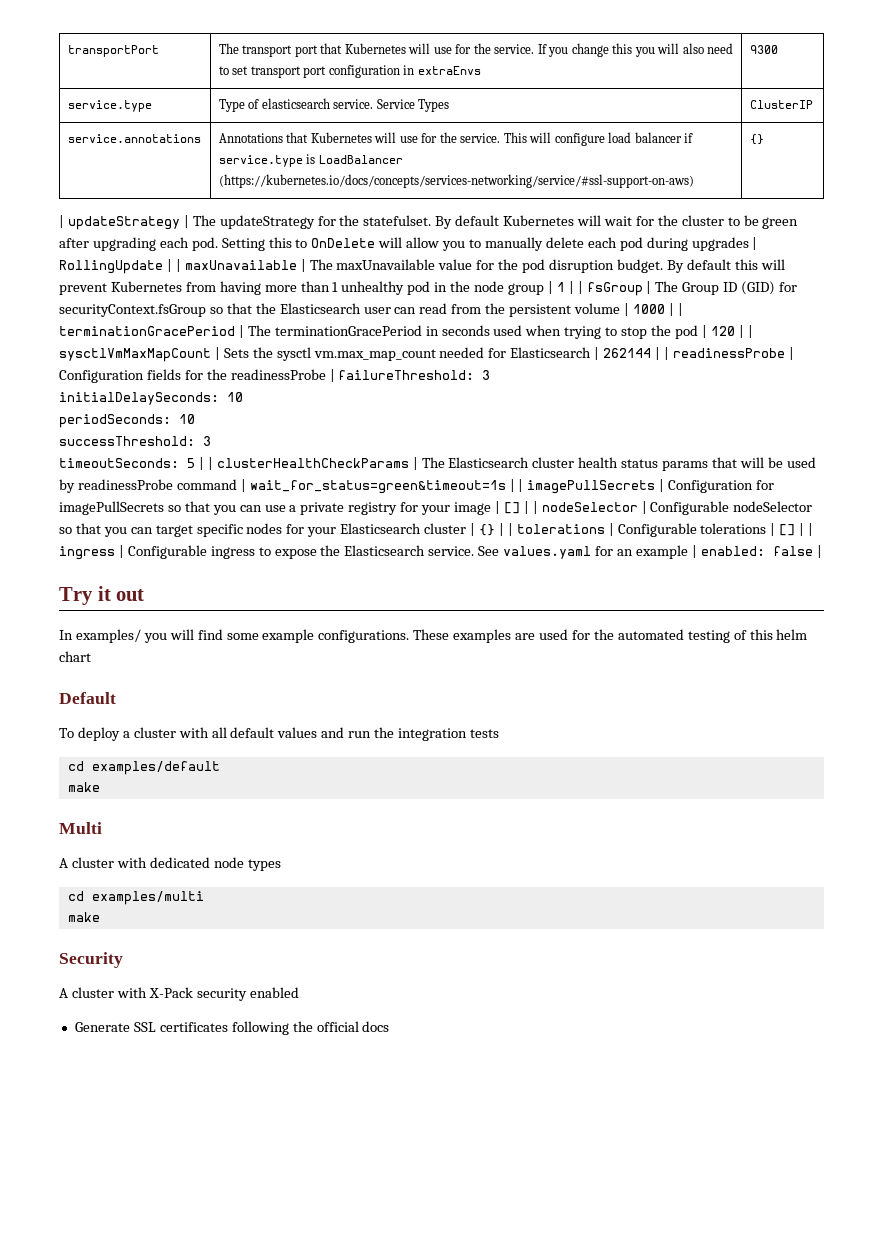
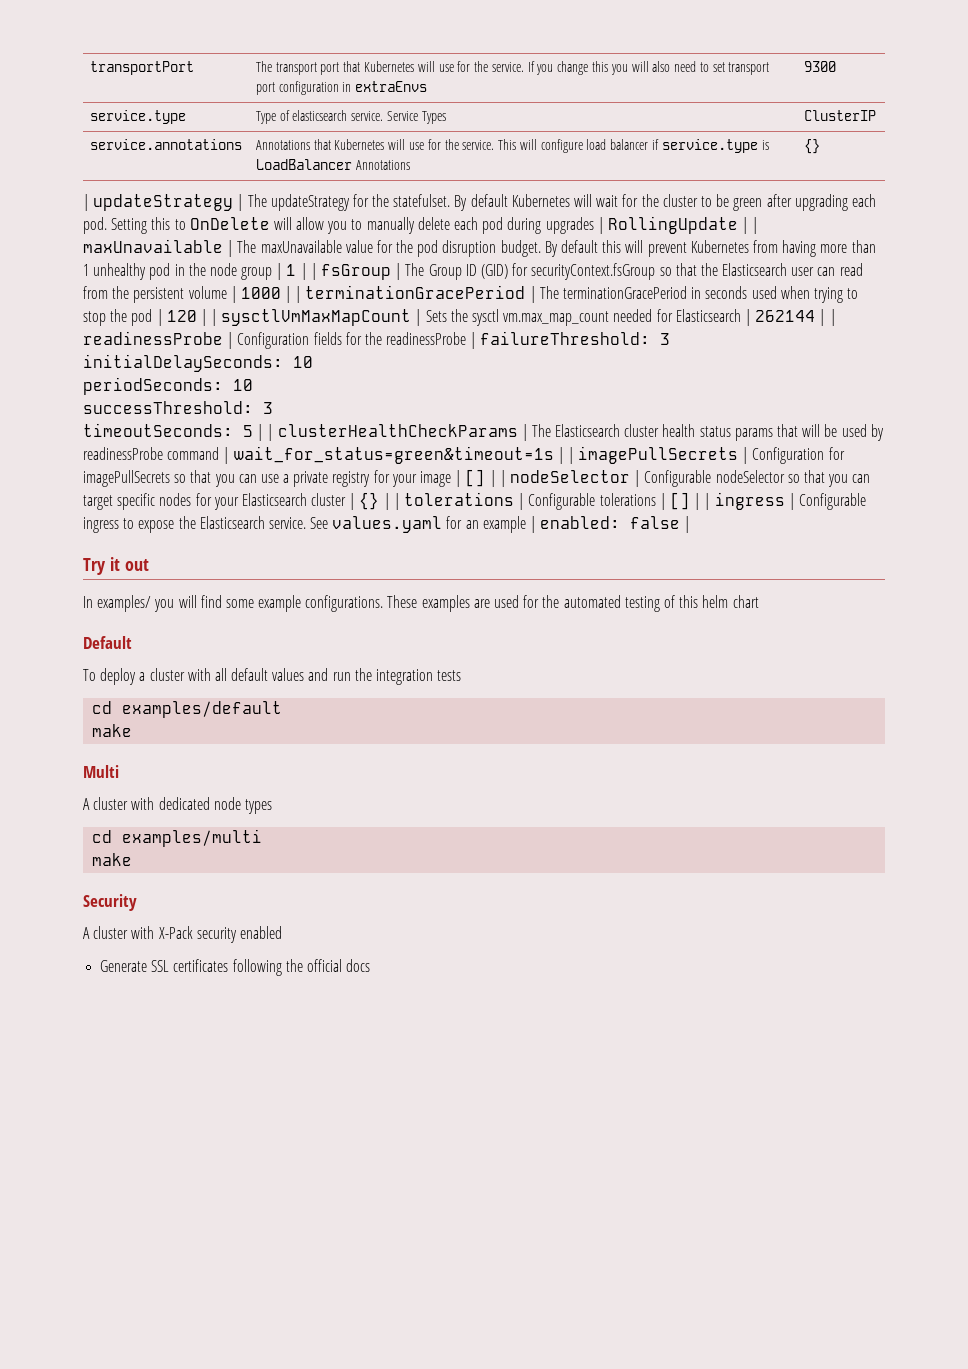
- service.annotations | Annotations that Kubernetes will use for the service. This will configure load balancer if service.type is LoadBalancer (https://kubernetes.io/docs/concepts/services-networking/service/#ssl-support-on-aws) | {}
+ service.annotations | Annotations that Kubernetes will use for the service. This will configure load balancer if service.type is LoadBalancer Annotations | {}

